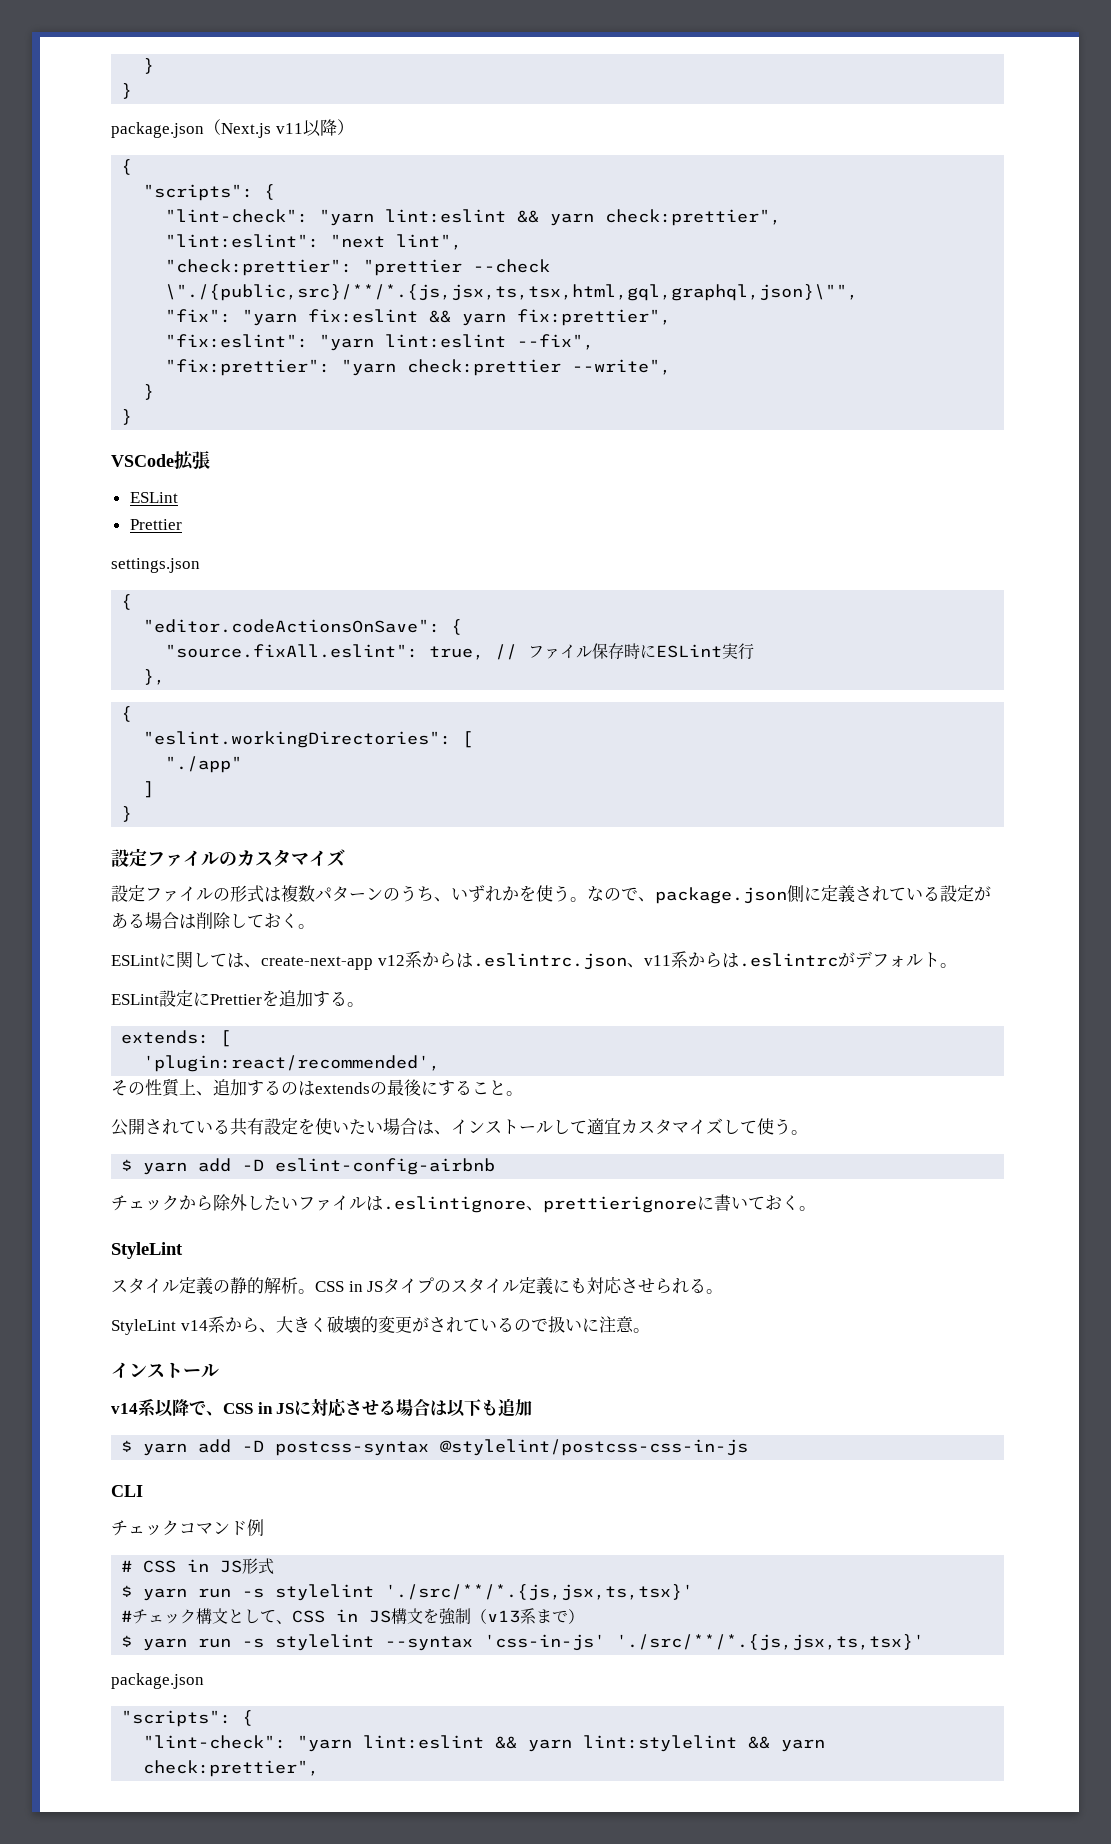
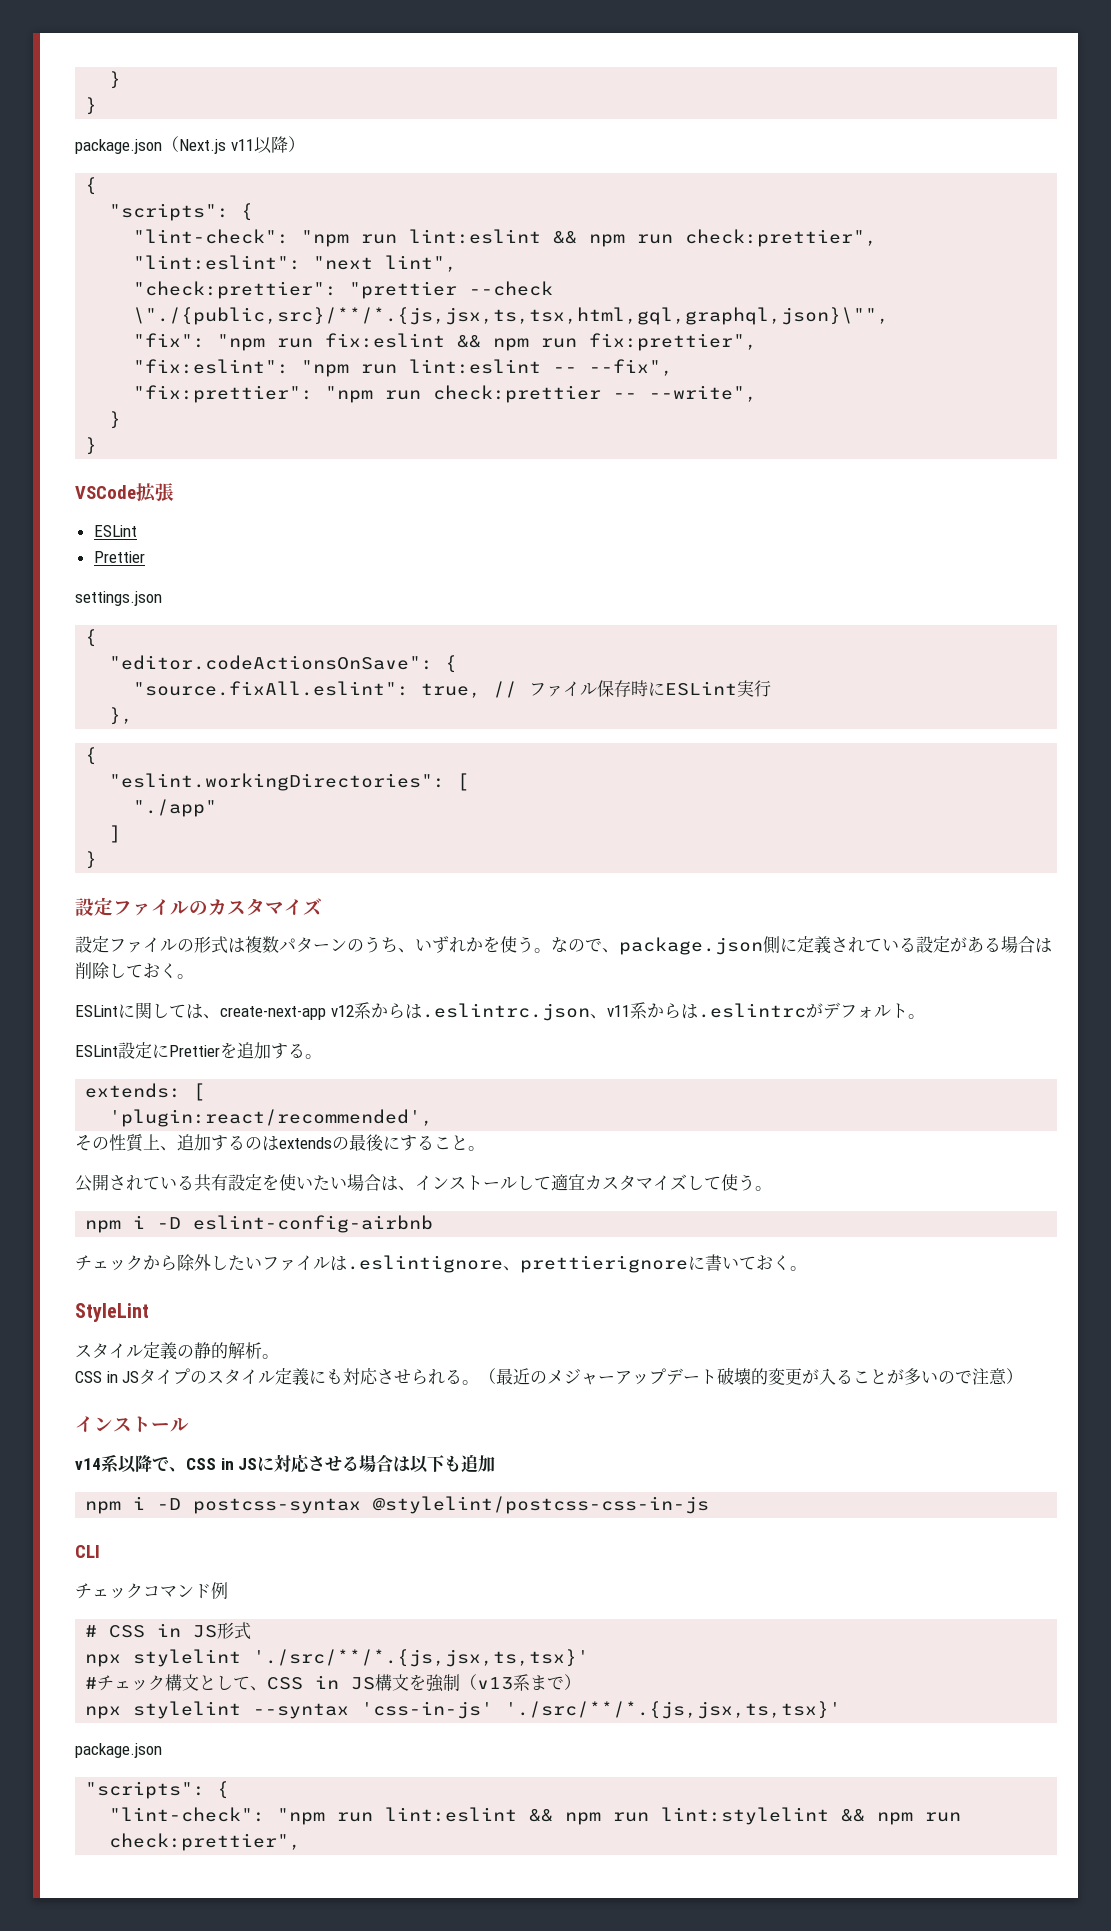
- "lint-check": "yarn lint:eslint && yarn check:prettier",
+ "lint-check": "npm run lint:eslint && npm run check:prettier",
- "fix": "yarn fix:eslint && yarn fix:prettier",
- "fix:eslint": "yarn lint:eslint --fix",
- "fix:prettier": "yarn check:prettier --write",
+ "fix": "npm run fix:eslint && npm run fix:prettier",
+ "fix:eslint": "npm run lint:eslint -- --fix",
+ "fix:prettier": "npm run check:prettier -- --write",
- $ yarn add -D eslint-config-airbnb
+ npm i -D eslint-config-airbnb
- スタイル定義の静的解析。CSS in JSタイプのスタイル定義にも対応させられる。
- StyleLint v14系から、大きく破壊的変更がされているので扱いに注意。
+ スタイル定義の静的解析。
+ CSS in JSタイプのスタイル定義にも対応させられる。（最近のメジャーアップデート破壊的変更が入ることが多いので注意）
- $ yarn add -D postcss-syntax @stylelint/postcss-css-in-js
+ npm i -D postcss-syntax @stylelint/postcss-css-in-js
- $ yarn run -s stylelint './src/**/*.{js,jsx,ts,tsx}'
+ npx stylelint './src/**/*.{js,jsx,ts,tsx}'
- $ yarn run -s stylelint --syntax 'css-in-js' './src/**/*.{js,jsx,ts,tsx}'
+ npx stylelint --syntax 'css-in-js' './src/**/*.{js,jsx,ts,tsx}'
- "lint-check": "yarn lint:eslint && yarn lint:stylelint && yarn check:prettier",
+ "lint-check": "npm run lint:eslint && npm run lint:stylelint && npm run check:prettier",

